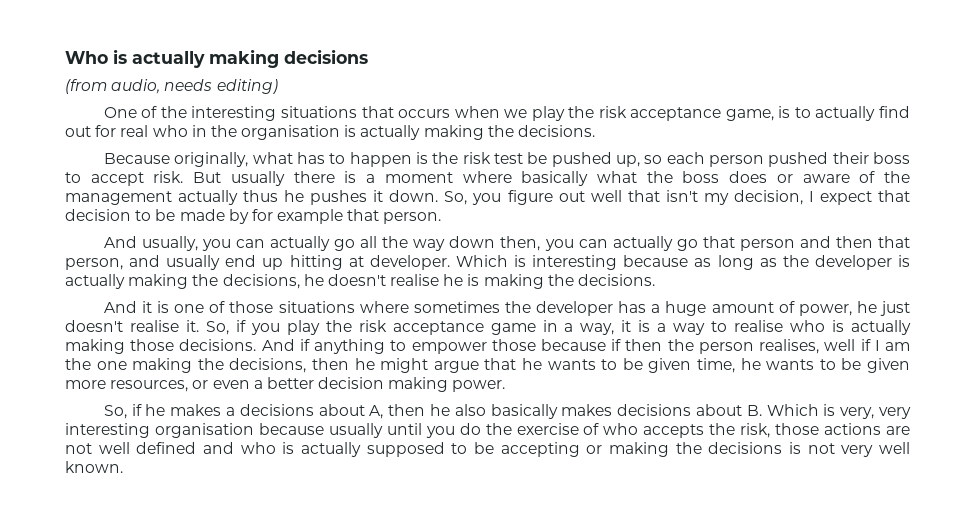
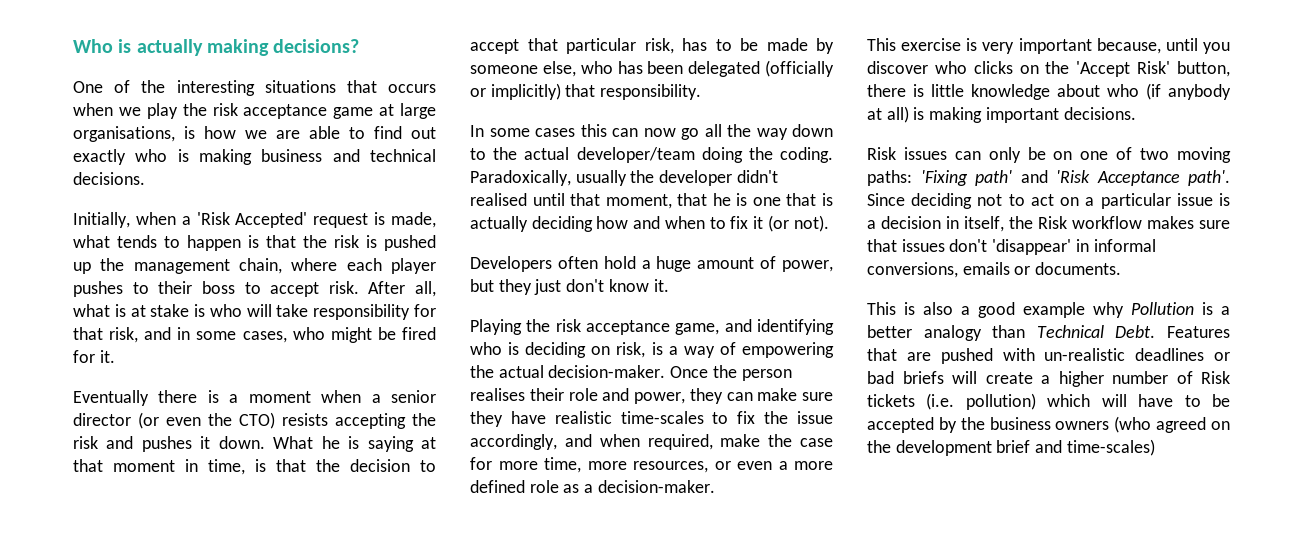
- Who is actually making decisions
- (from audio, needs editing)
+ Who is actually making decisions?
- One of the interesting situations that occurs when we play the risk acceptance game, is to actually find out for real who in the organisation is actually making the decisions.
- Because originally, what has to happen is the risk test be pushed up, so each person pushed their boss to accept risk.
+ One of the interesting situations that occurs when we play the risk acceptance game at large organisations, is how we are able to find out exactly who is making business and technical decisions.
+ Initially, when a 'Risk Accepted' request is made, what tends to happen is that the risk is pushed up the management chain, where each player pushes to their boss to accept risk.
- But usually there is a moment where basically what the boss does or aware of the management actually thus he pushes it down. So, you figure out well that isn't my decision, I expect that decision to be made by for example that person.
- And usually, you can actually go all the way down then, you can actually go that person and then that person, and usually end up hitting at developer. Which is interesting because as long as the developer is actually making the decisions, he doesn't realise he is making the decisions.
- And it is one of those situations where sometimes the developer has a huge amount of power, he just doesn't realise it. So, if you play the risk acceptance game in a way, it is a way to realise who is actually making those decisions. And if anything to empower those because if then the person realises, well if I am the one making the decisions, then he might argue that he wants to be given time, he wants to be given more resources, or even a better decision making power.
- So, if he makes a decisions about A, then he also basically makes decisions about B. Which is very, very interesting organisation because usually until you do the exercise of who accepts the risk, those actions are not well defined and who is actually supposed to be accepting or making the decisions is not very well known.
+ After all, what is at stake is who will take responsibility for that risk, and in some cases, who might be fired for it.
+ Eventually there is a moment when a senior director (or even the CTO) resists accepting the risk and pushes it down. What he is saying at that moment in time, is that the decision to accept that particular risk, has to be made by someone else, who has been delegated (officially or implicitly) that responsibility.
+ In some cases this can now go all the way down to the actual developer/team doing the coding. Paradoxically, usually the developer didn't realised until that moment, that he is one that is actually deciding how and when to fix it (or not).
+ Developers often hold a huge amount of power, but they just don't know it.
+ Playing the risk acceptance game, and identifying who is deciding on risk, is a way of empowering the actual decision-maker. Once the person realises their role and power, they can make sure they have realistic time-scales to fix the issue accordingly, and when required, make the case for more time, more resources, or even a more defined role as a decision-maker.
+ This exercise is very important because, until you discover who clicks on the 'Accept Risk' button, there is little knowledge about who (if anybody at all) is making important decisions.
+ Risk issues can only be on one of two moving paths: 'Fixing path' and 'Risk Acceptance path'. Since deciding not to act on a particular issue is a decision in itself, the Risk workflow makes sure that issues don't 'disappear' in informal conversions, emails or documents.
+ This is also a good example why Pollution is a better analogy than Technical Debt. Features that are pushed with un-realistic deadlines or bad briefs will create a higher number of Risk tickets (i.e. pollution) which will have to be accepted by the business owners (who agreed on the development brief and time-scales)

